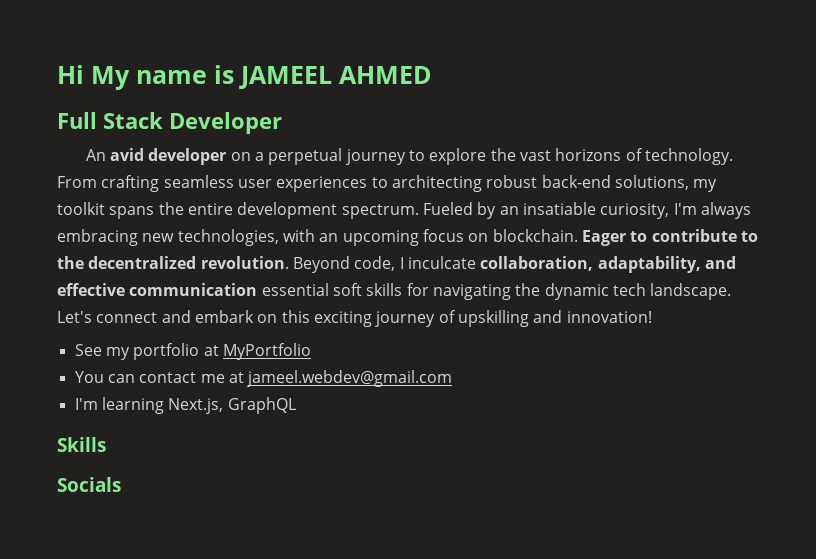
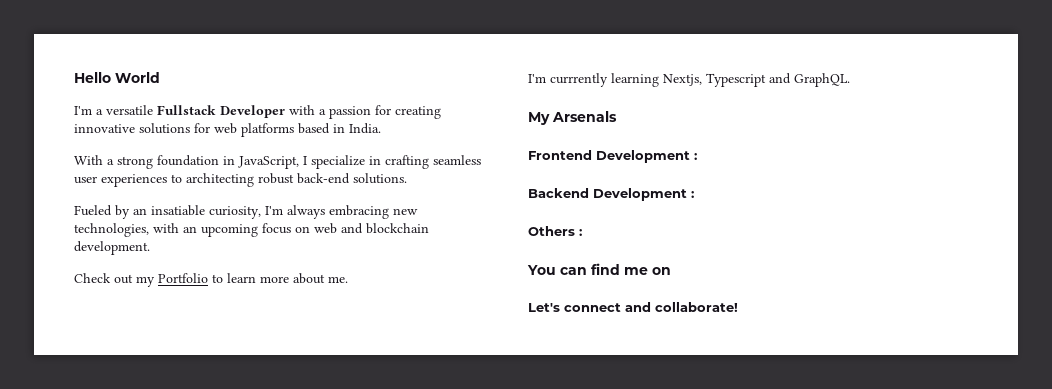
- Hi My name is JAMEEL AHMED
- Full Stack Developer
- An avid developer on a perpetual journey to explore the vast horizons of technology. From crafting seamless user experiences to architecting robust back-end solutions, my toolkit spans the entire development spectrum. Fueled by an insatiable curiosity, I'm always embracing new technologies, with an upcoming focus on blockchain. Eager to contribute to the decentralized revolution. Beyond code, I inculcate collaboration, adaptability, and effective communication essential soft skills for navigating the dynamic tech landscape. Let's connect and embark on this exciting journey of upskilling and innovation!
- See my portfolio at MyPortfolio
- You can contact me at jameel.webdev@gmail.com
- I'm learning Next.js, GraphQL
- Skills
- Socials
+ Hello World
+ I'm a versatile Fullstack Developer with a passion for creating innovative solutions for web platforms based in India.
+ With a strong foundation in JavaScript, I specialize in crafting seamless user experiences to architecting robust back-end solutions.
+ Fueled by an insatiable curiosity, I'm always embracing new technologies, with an upcoming focus on web and blockchain development.
+ Check out my Portfolio to learn more about me.
+ I'm currrently learning Nextjs, Typescript and GraphQL.
+ My Arsenals
+ Frontend Development :
+ Backend Development :
+ Others :
+ You can find me on
+ Let's connect and collaborate!

